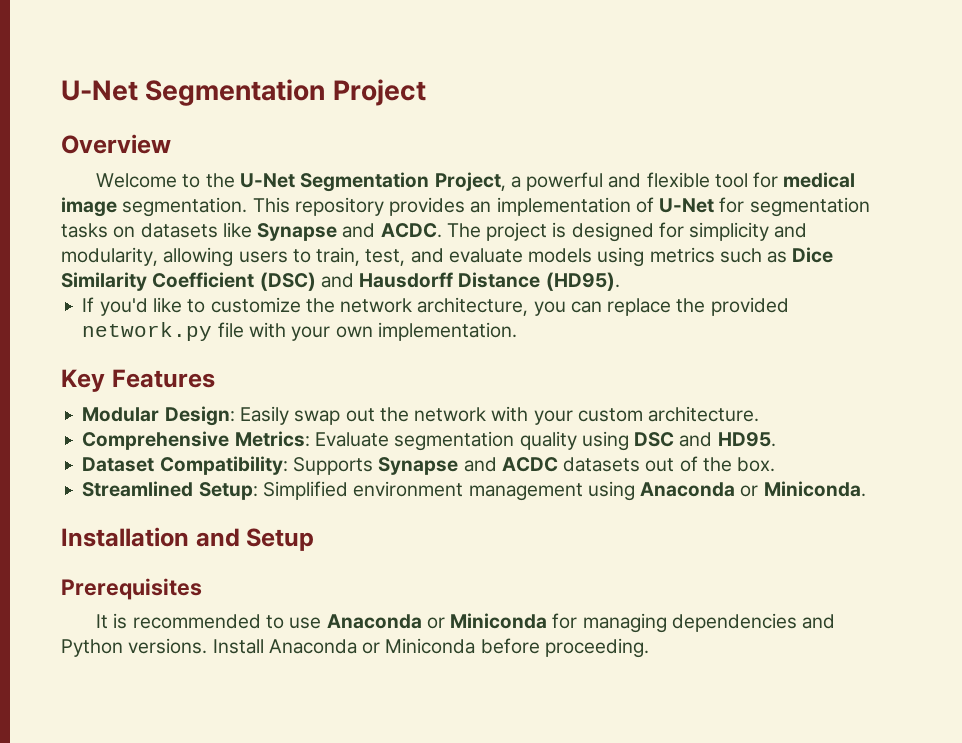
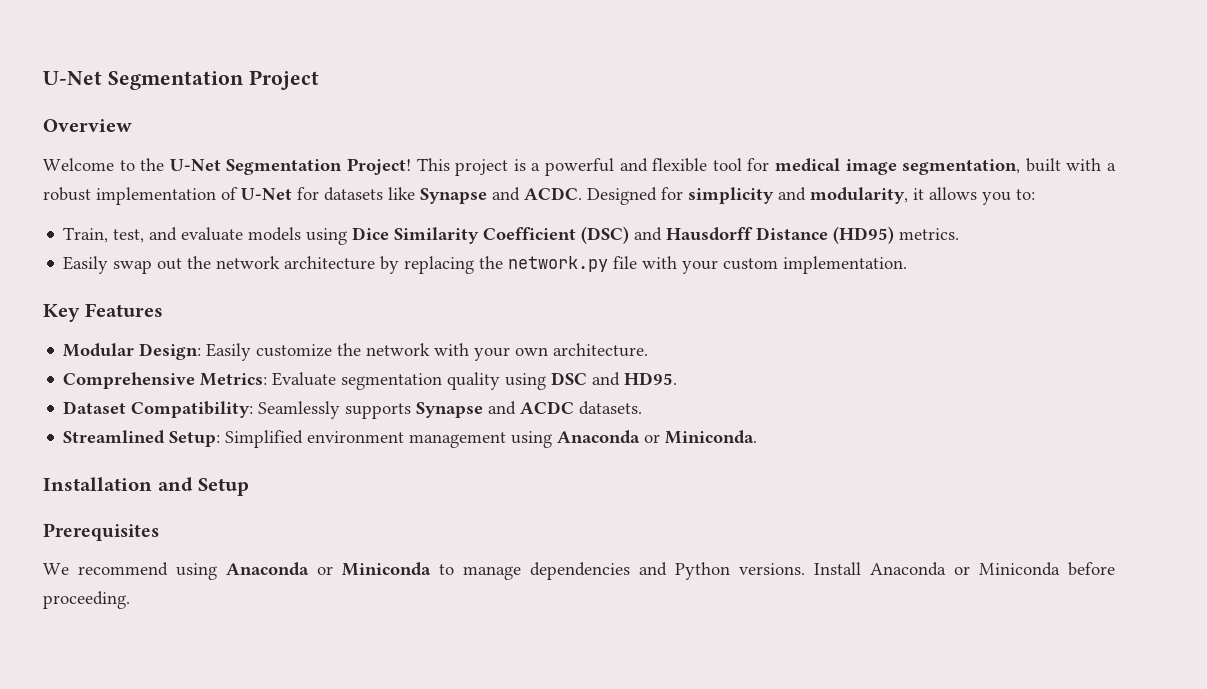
- Welcome to the U-Net Segmentation Project, a powerful and flexible tool for medical image segmentation. This repository provides an implementation of U-Net for segmentation tasks on datasets like Synapse and ACDC.
+ Welcome to the U-Net Segmentation Project! This project is a powerful and flexible tool for medical image segmentation, built with a robust implementation of U-Net for datasets like Synapse and ACDC.
- The project is designed for simplicity and modularity, allowing users to train, test, and evaluate models using metrics such as Dice Similarity Coefficient (DSC) and Hausdorff Distance (HD95).
- If you'd like to customize the network architecture, you can replace the provided network.py file with your own implementation.
+ Designed for simplicity and modularity, it allows you to:
+ Train, test, and evaluate models using Dice Similarity Coefficient (DSC) and Hausdorff Distance (HD95) metrics.
+ Easily swap out the network architecture by replacing the network.py file with your custom implementation.
- Modular Design: Easily swap out the network with your custom architecture.
+ Modular Design: Easily customize the network with your own architecture.
- Dataset Compatibility: Supports Synapse and ACDC datasets out of the box.
+ Dataset Compatibility: Seamlessly supports Synapse and ACDC datasets.
- It is recommended to use Anaconda or Miniconda for managing dependencies and Python versions.
+ We recommend using Anaconda or Miniconda to manage dependencies and Python versions.

